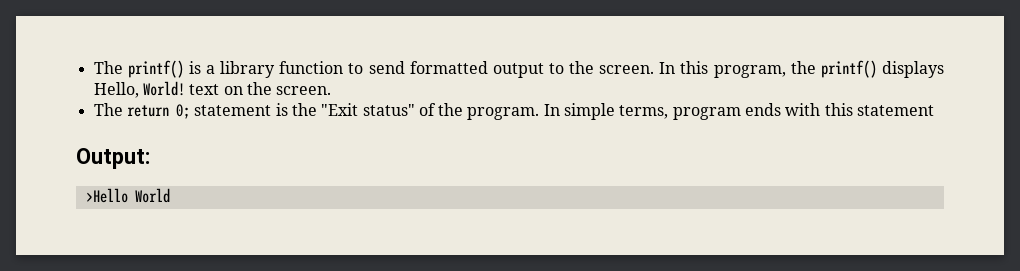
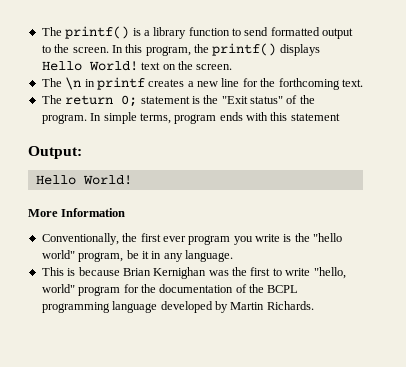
- In this program, the printf() displays Hello, World! text on the screen.
+ In this program, the printf() displays Hello World! text on the screen.
+ The \n in printf creates a new line for the forthcoming text.
  Output:
- >Hello World
+ Hello World!
+ More Information
+ Conventionally, the first ever program you write is the "hello world" program, be it in any language.
+ This is because Brian Kernighan was the first to write "hello, world" program for the documentation of the BCPL programming language developed by Martin Richards.

